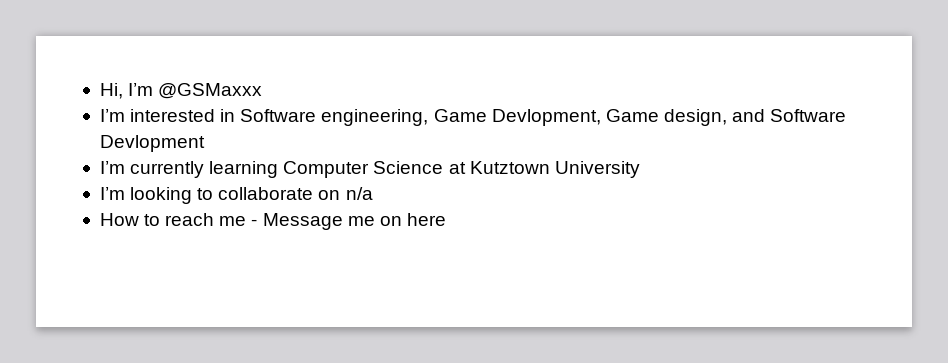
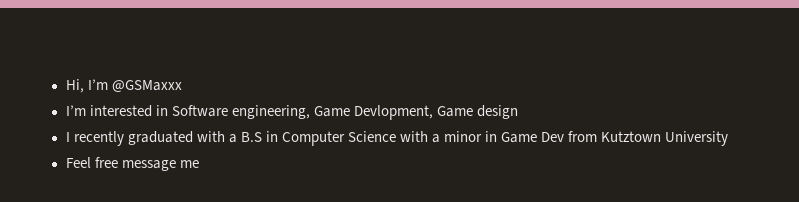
- I’m interested in Software engineering, Game Devlopment, Game design, and Software Devlopment
- I’m currently learning Computer Science at Kutztown University
- I’m looking to collaborate on n/a
- How to reach me - Message me on here
+ I’m interested in Software engineering, Game Devlopment, Game design
+ I recently graduated with a B.S in Computer Science with a minor in Game Dev from Kutztown University
+ Feel free message me

